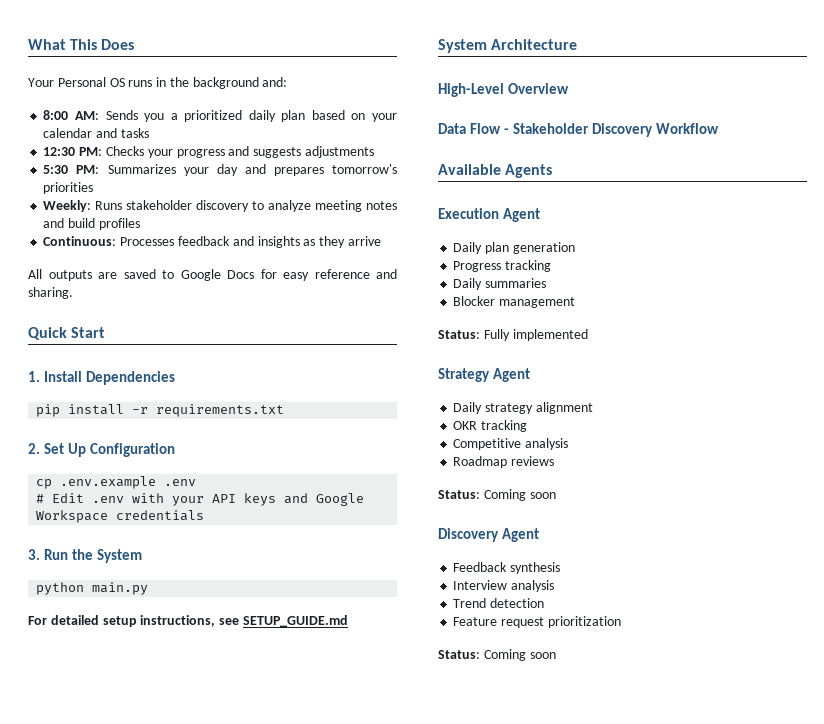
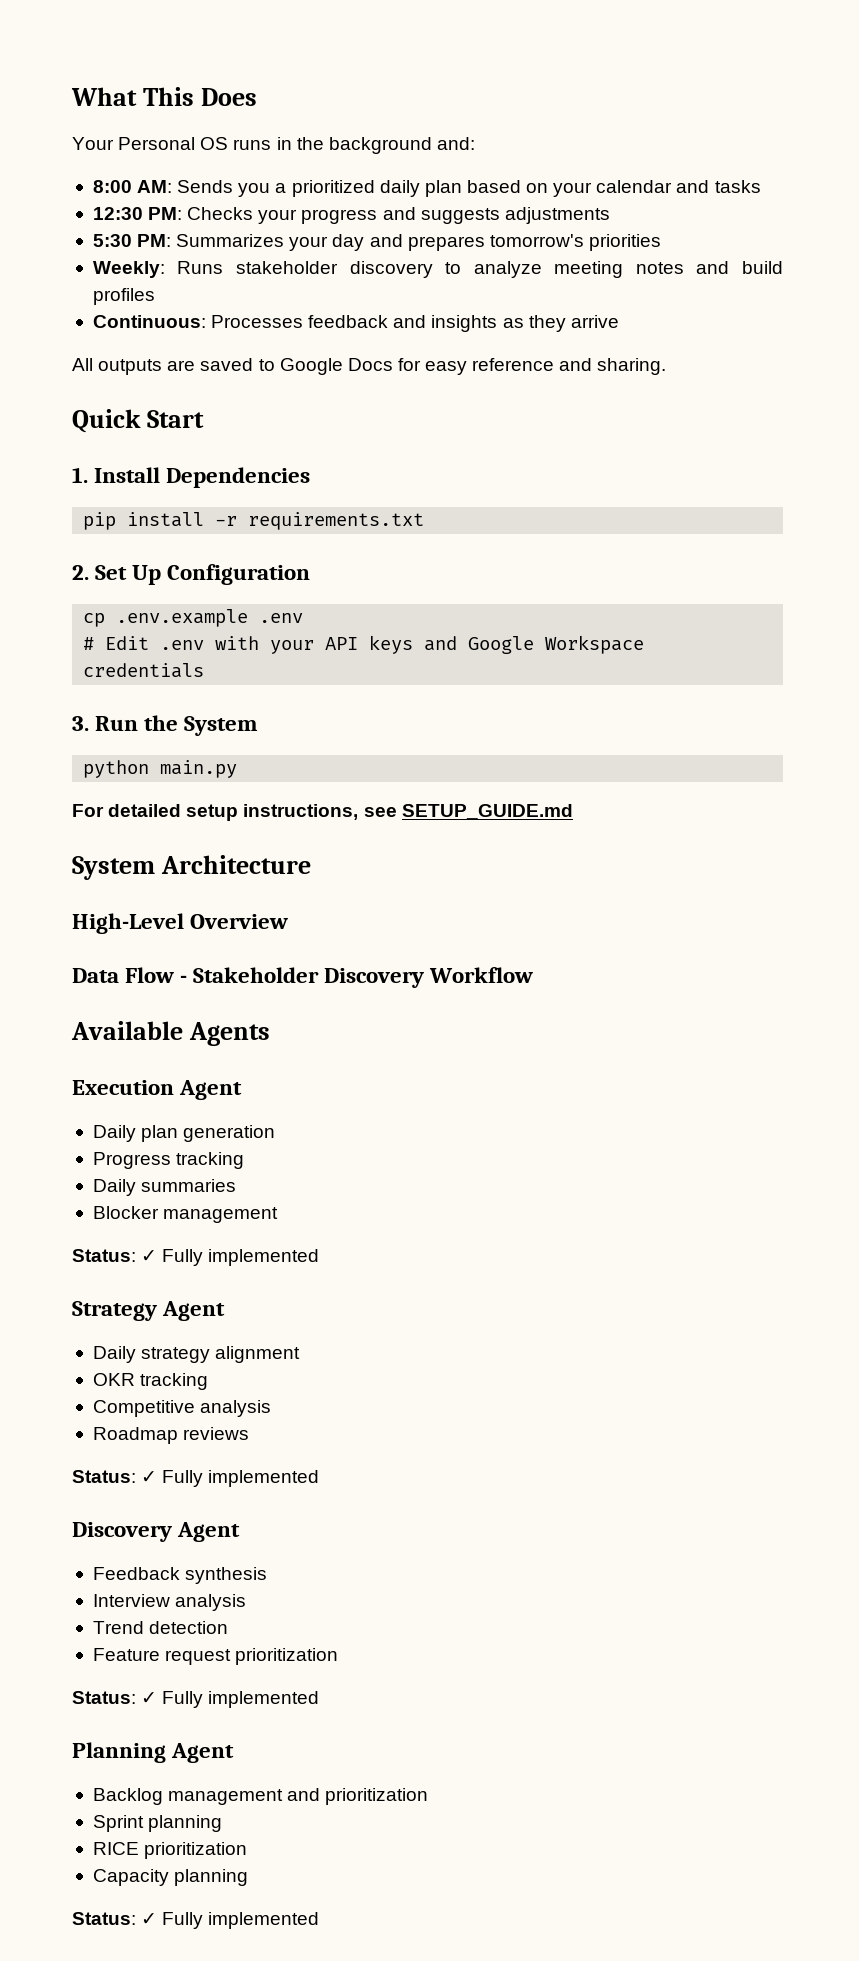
  Blocker management
- Status: Fully implemented
+ Status: ✓ Fully implemented
  Roadmap reviews
- Status: Coming soon
+ Status: ✓ Fully implemented
  Feature request prioritization
- Status: Coming soon
+ Status: ✓ Fully implemented
+ Planning Agent
+ Backlog management and prioritization
+ Sprint planning
+ RICE prioritization
+ Capacity planning
+ Status: ✓ Fully implemented

